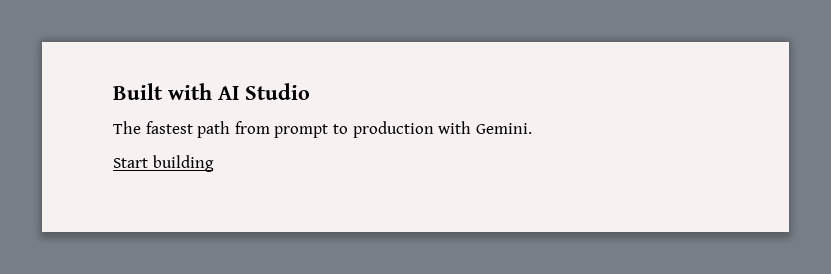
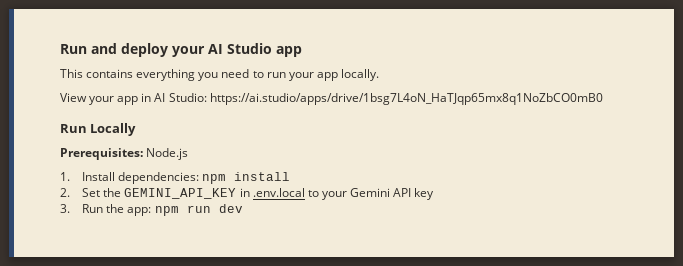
- Built with AI Studio
- The fastest path from prompt to production with Gemini.
- Start building
+ Run and deploy your AI Studio app
+ This contains everything you need to run your app locally.
+ View your app in AI Studio: https://ai.studio/apps/drive/1bsg7L4oN_HaTJqp65mx8q1NoZbCO0mB0
+ Run Locally
+ Prerequisites: Node.js
+ 1. Install dependencies: npm install
+ 2. Set the GEMINI_API_KEY in .env.local to your Gemini API key
+ 3. Run the app: npm run dev

